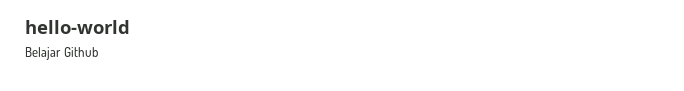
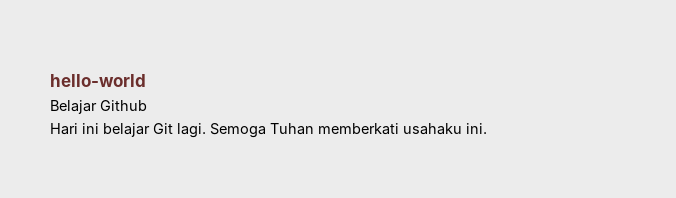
+ Hari ini belajar Git lagi. Semoga Tuhan memberkati usahaku ini.

